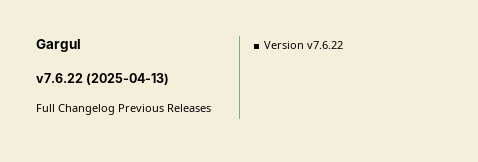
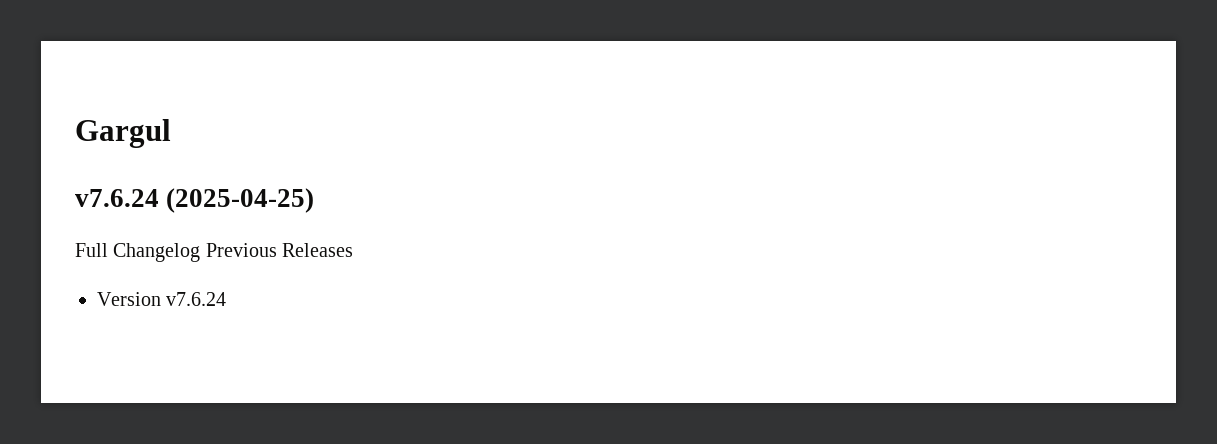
- v7.6.22 (2025-04-13)
+ v7.6.24 (2025-04-25)
- Version v7.6.22
+ Version v7.6.24

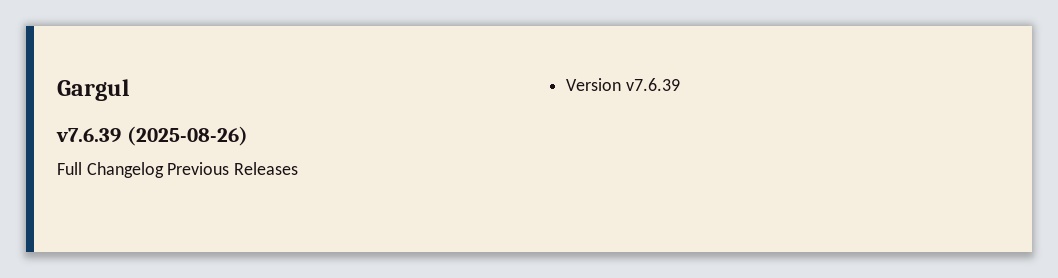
- v7.6.24 (2025-04-25)
+ v7.6.39 (2025-08-26)
- Version v7.6.24
+ Version v7.6.39

